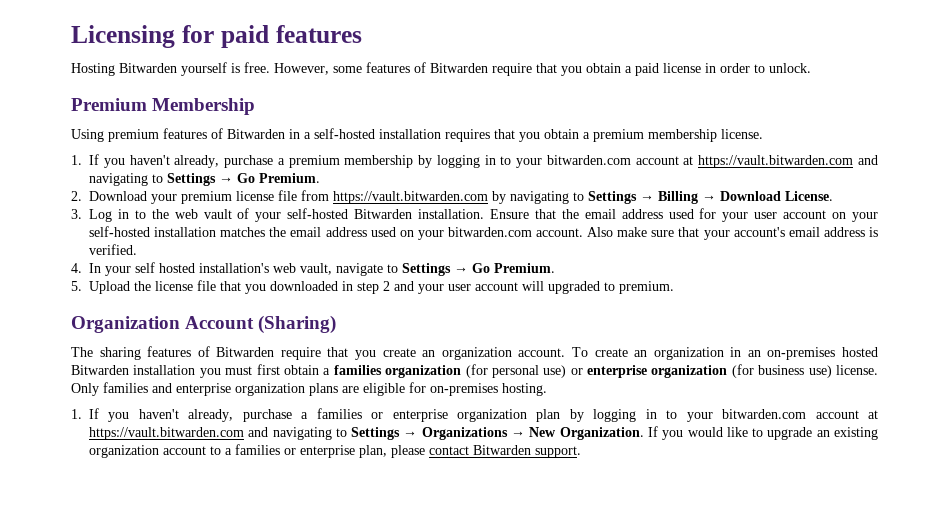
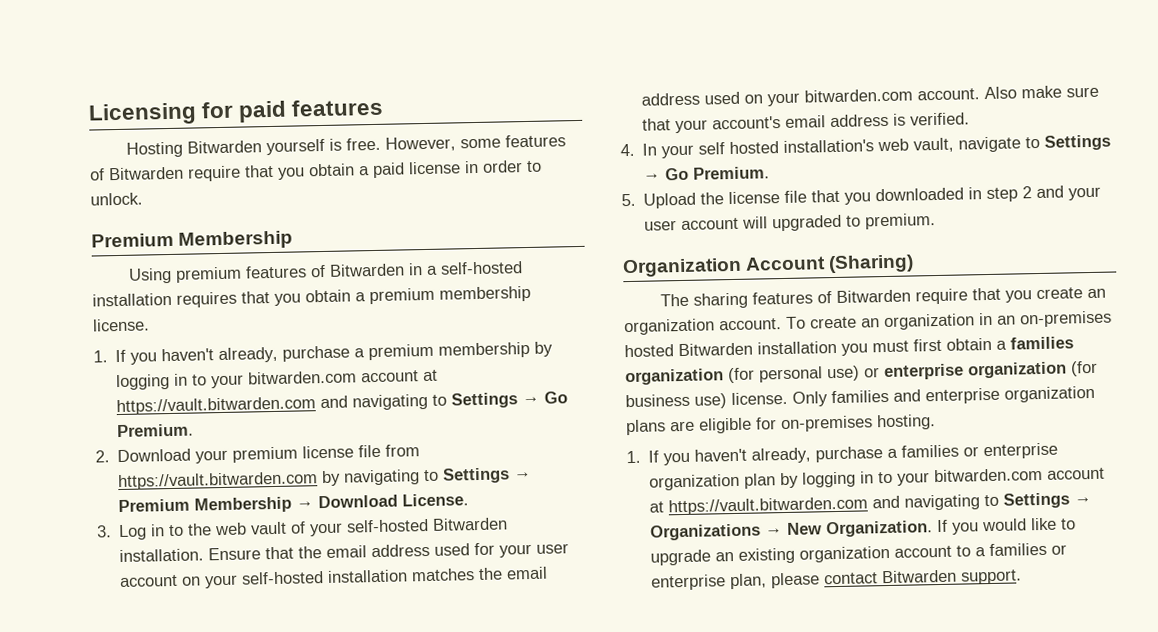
- 2. Download your premium license file from https://vault.bitwarden.com by navigating to Settings → Billing → Download License.
+ 2. Download your premium license file from https://vault.bitwarden.com by navigating to Settings → Premium Membership → Download License.

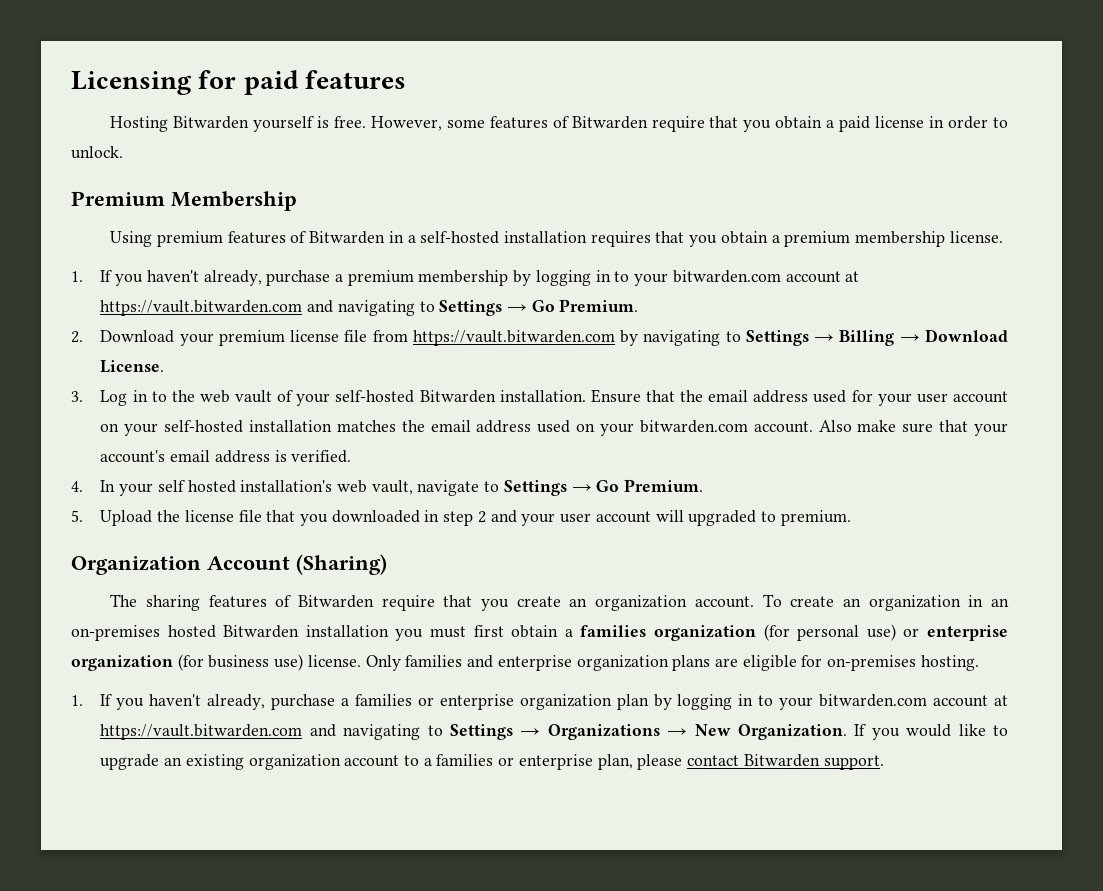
- 2. Download your premium license file from https://vault.bitwarden.com by navigating to Settings → Premium Membership → Download License.
+ 2. Download your premium license file from https://vault.bitwarden.com by navigating to Settings → Billing → Download License.

